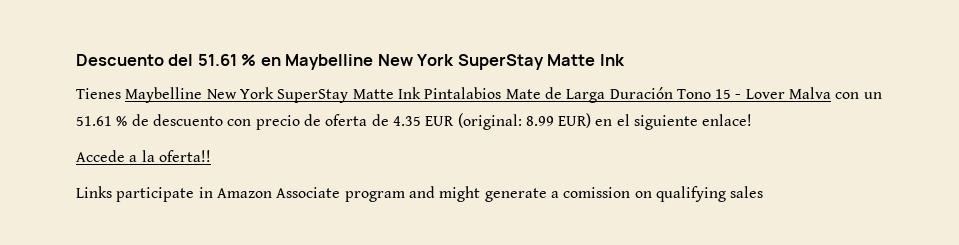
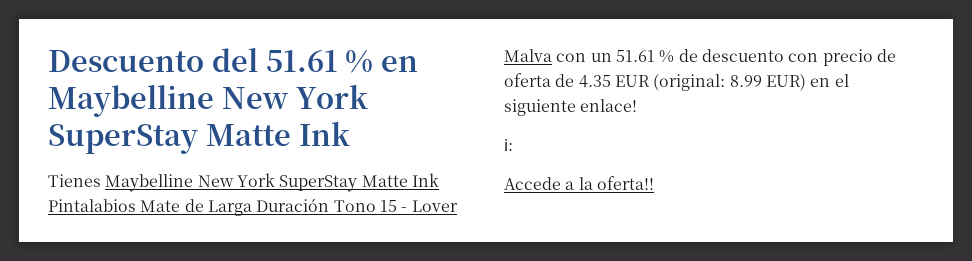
+ ℹ:
- Links participate in Amazon Associate program and might generate a comission on qualifying sales

